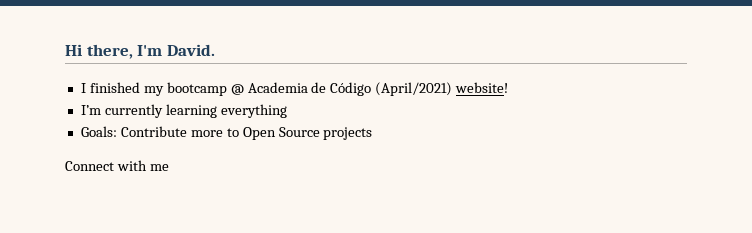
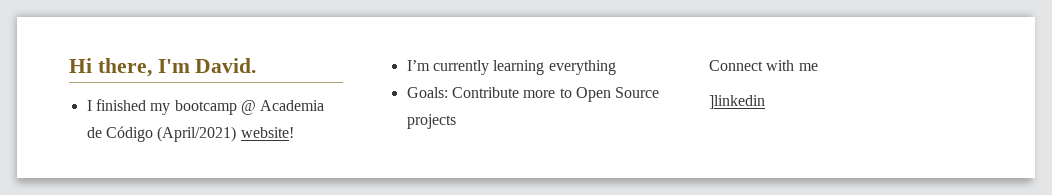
+ ]linkedin

